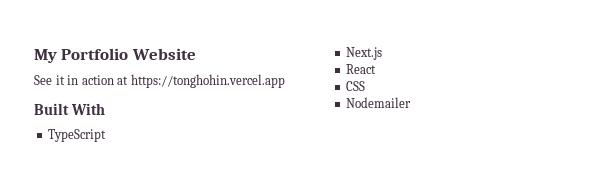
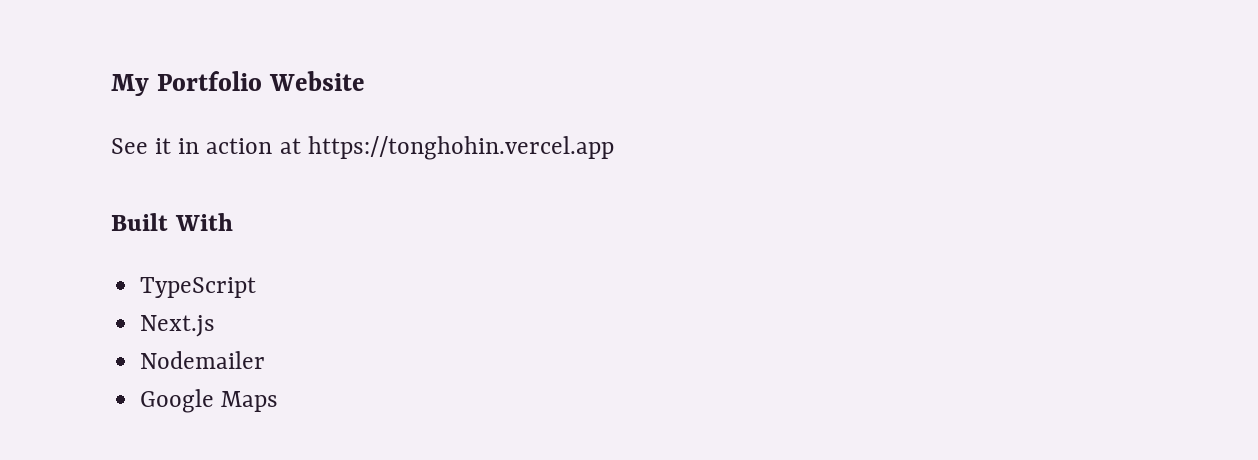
- React
- CSS
  Nodemailer
+ Google Maps

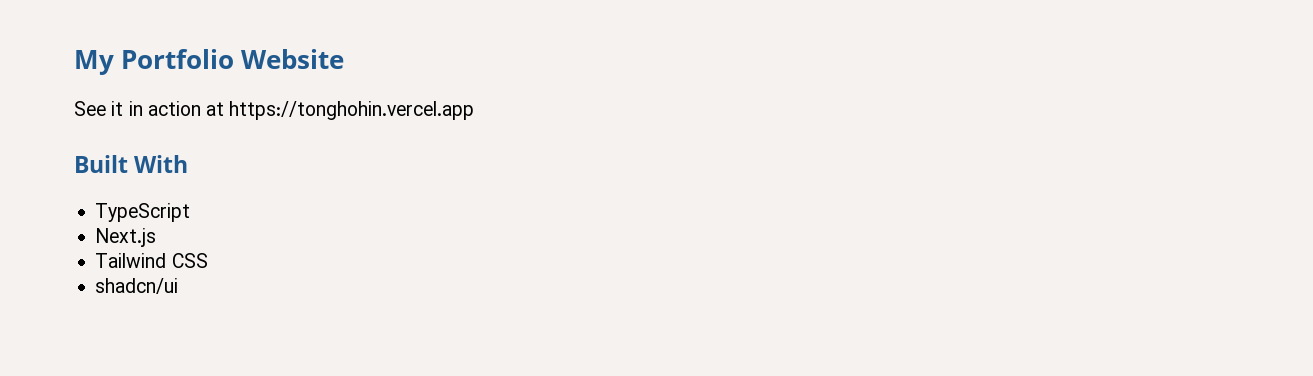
- Nodemailer
- Google Maps
+ Tailwind CSS
+ shadcn/ui

